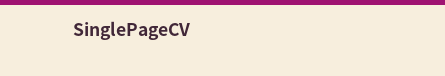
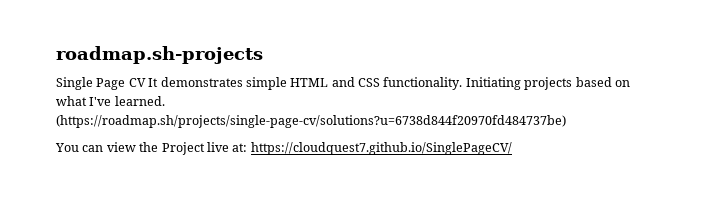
- SinglePageCV
+ roadmap.sh-projects
+ Single Page CV It demonstrates simple HTML and CSS functionality. Initiating projects based on what I've learned. (https://roadmap.sh/projects/single-page-cv/solutions?u=6738d844f20970fd484737be)
+ You can view the Project live at: https://cloudquest7.github.io/SinglePageCV/

